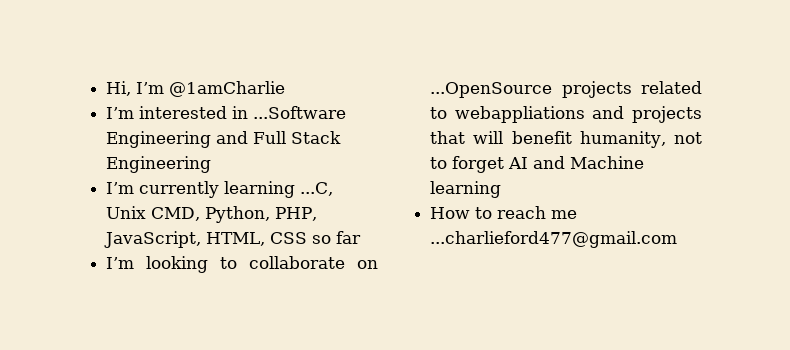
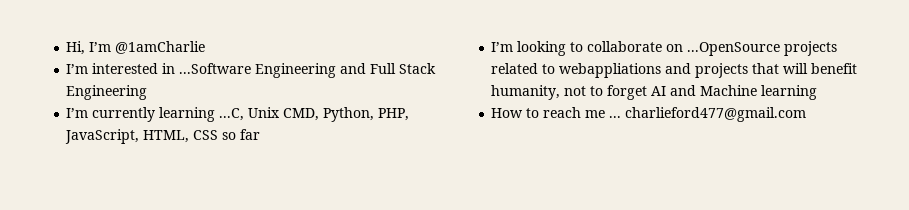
- How to reach me ...charlieford477@gmail.com
+ How to reach me ... charlieford477@gmail.com

